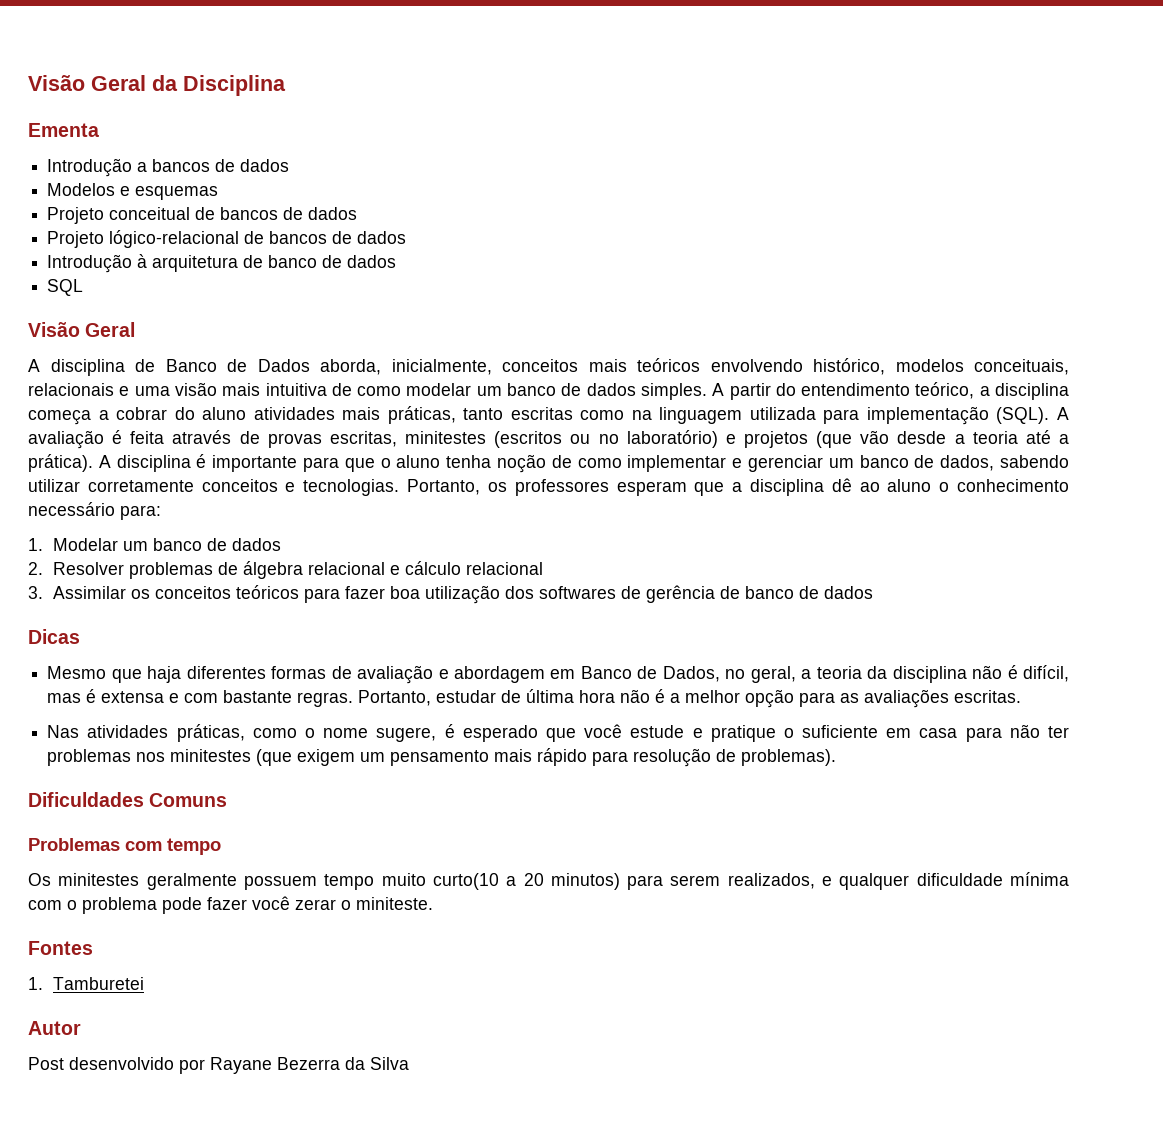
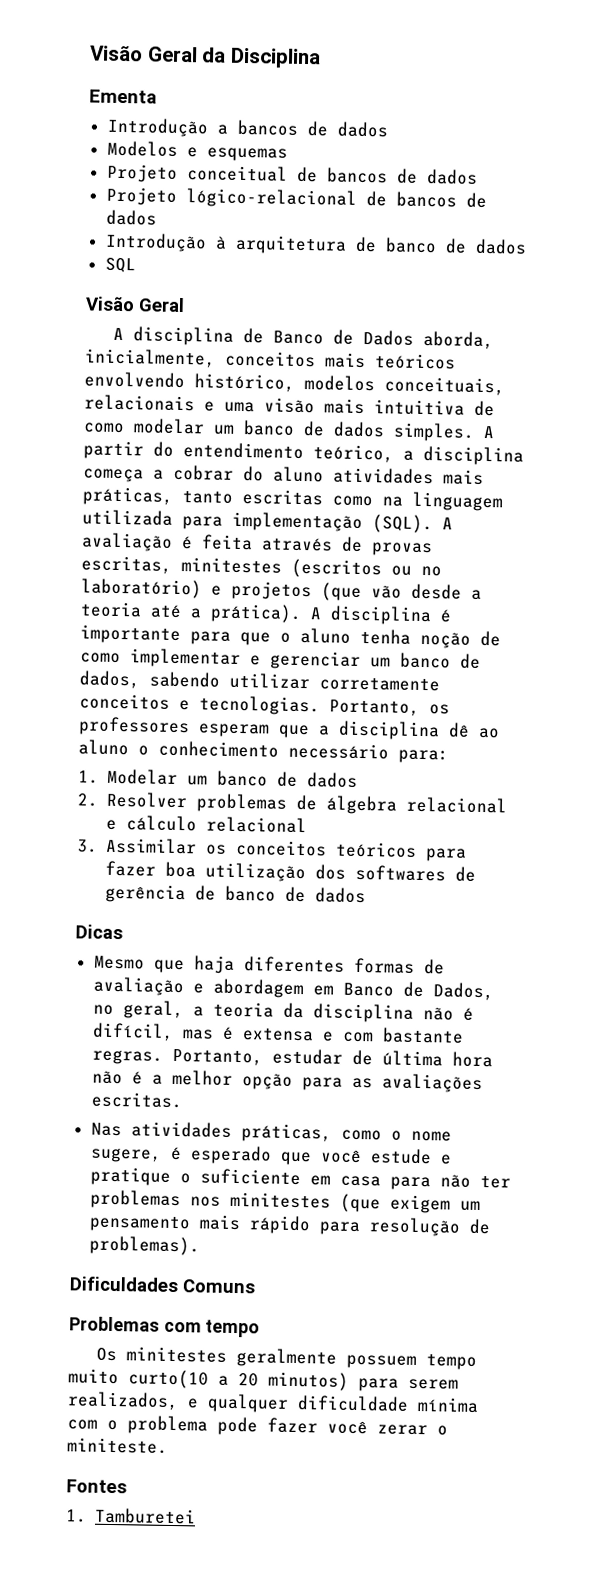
- Autor
- Post desenvolvido por Rayane Bezerra da Silva

